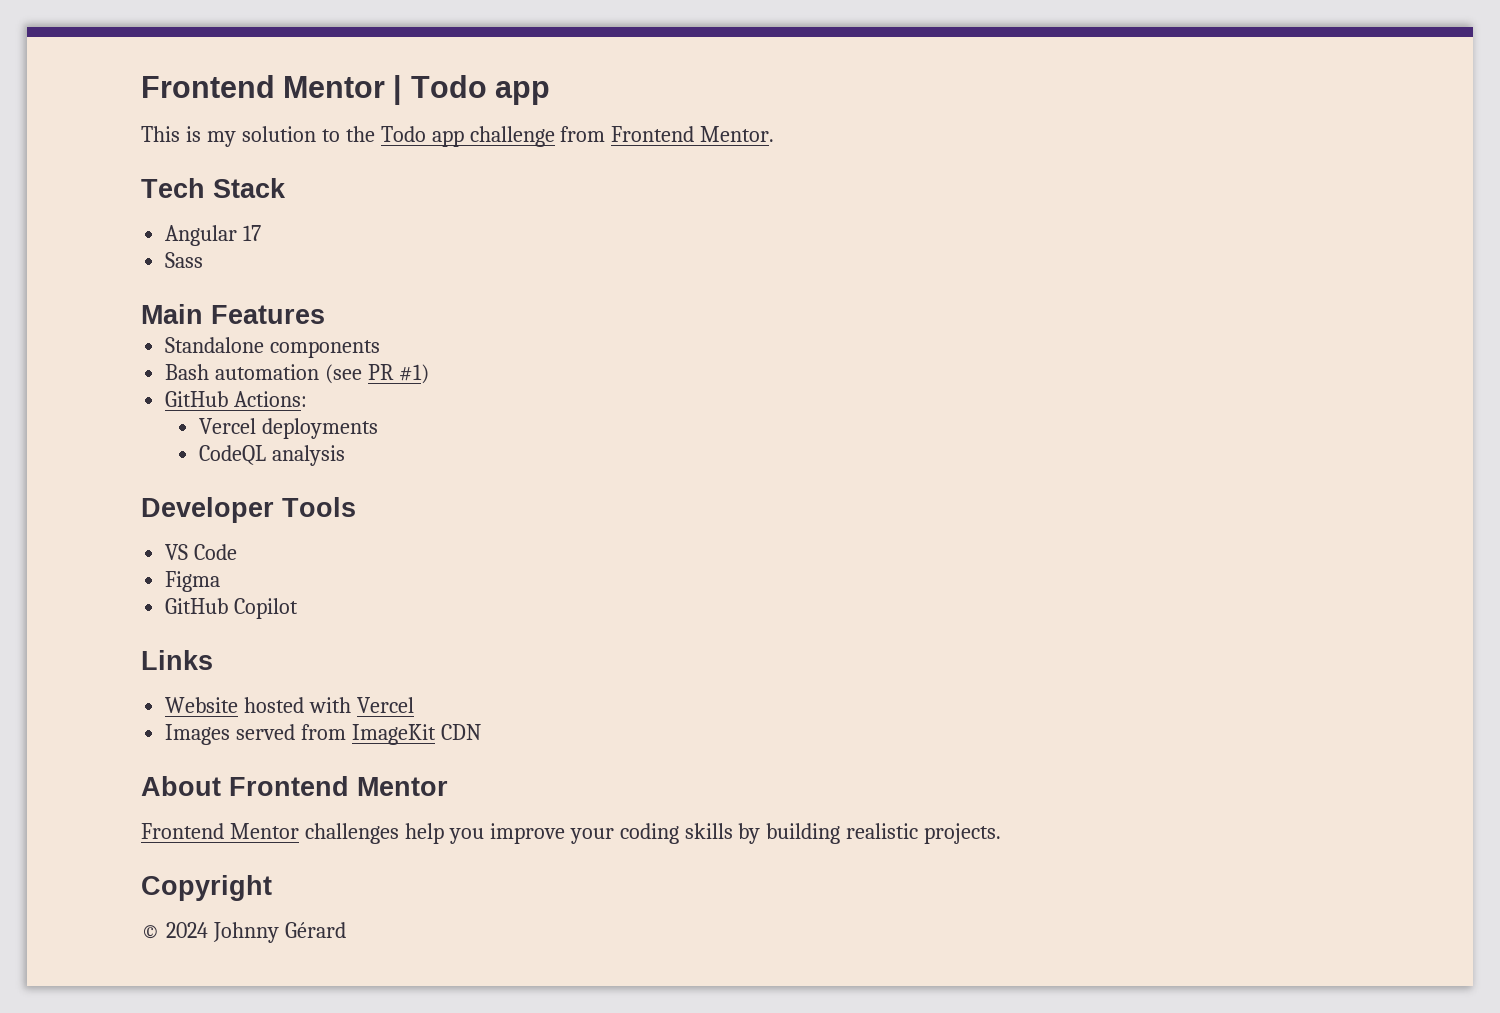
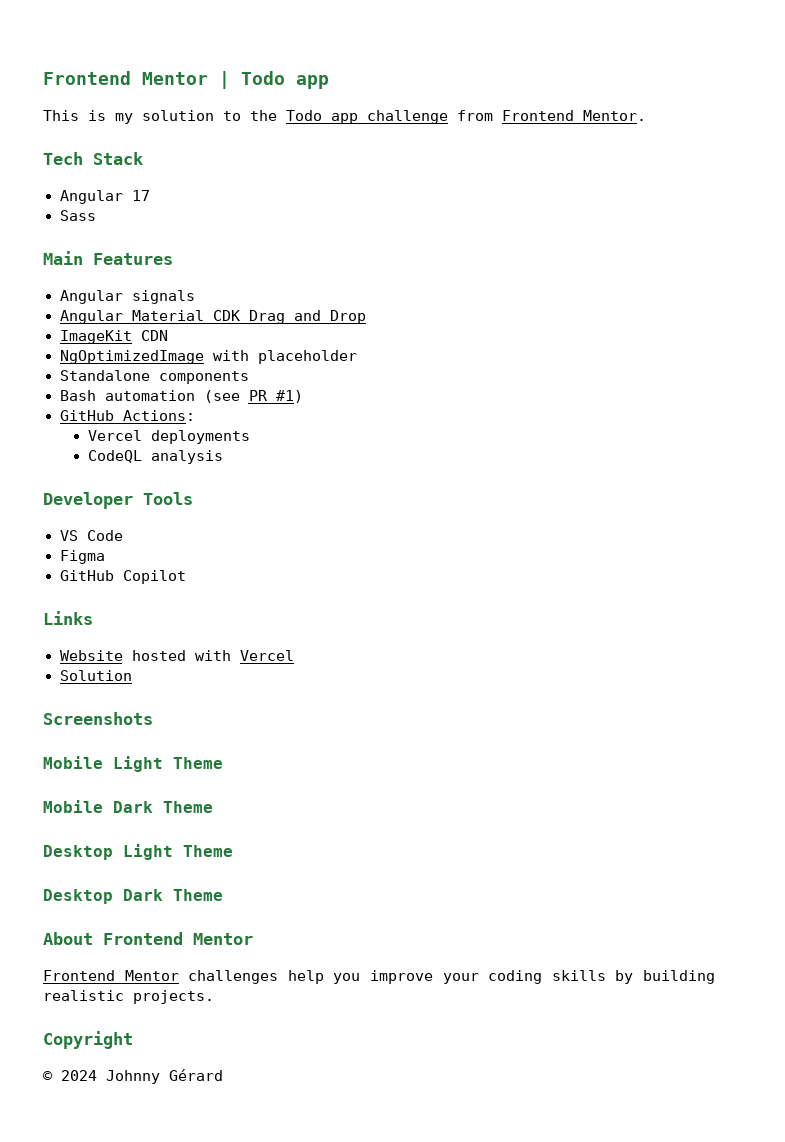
+ Angular signals
+ Angular Material CDK Drag and Drop
+ ImageKit CDN
+ NgOptimizedImage with placeholder
- Images served from ImageKit CDN
+ Solution
+ Screenshots
+ Mobile Light Theme
+ Mobile Dark Theme
+ Desktop Light Theme
+ Desktop Dark Theme

